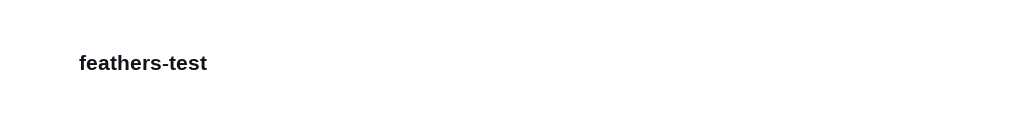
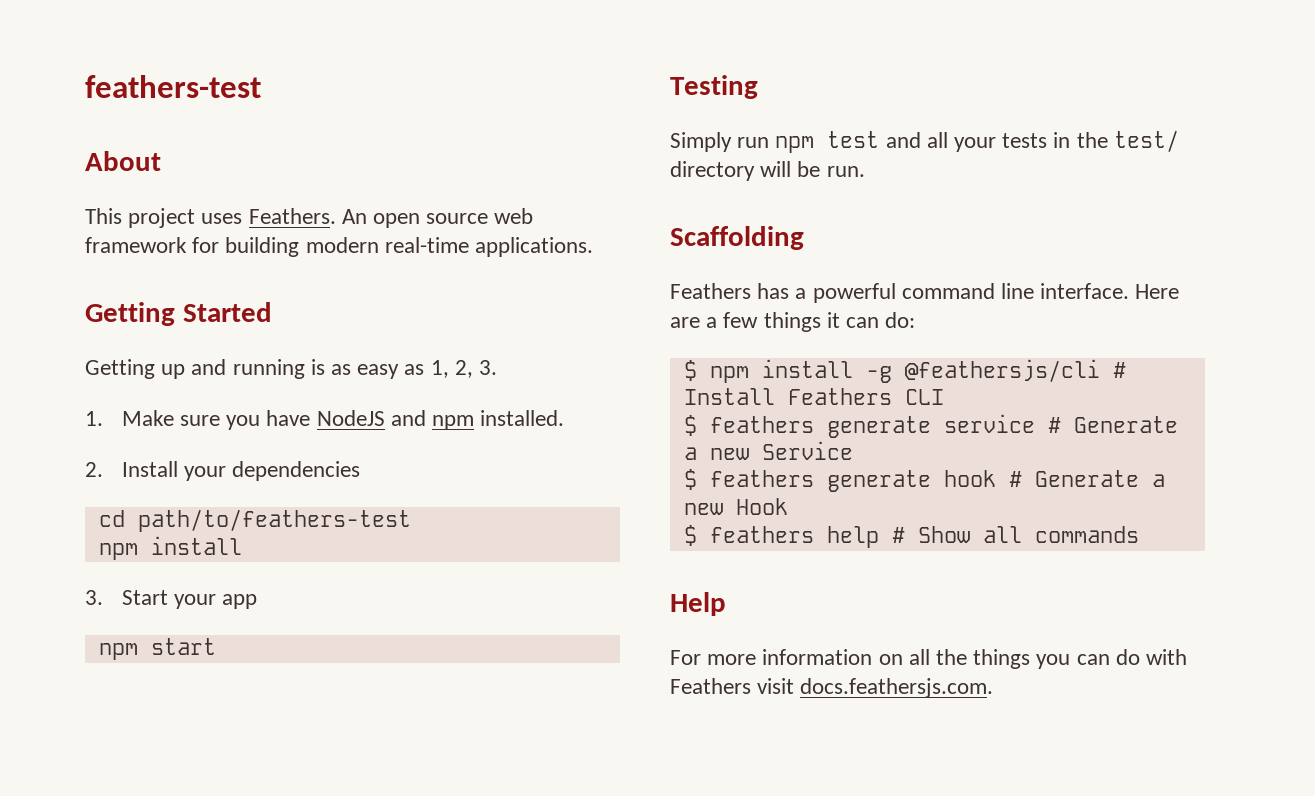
+ About
+ This project uses Feathers. An open source web framework for building modern real-time applications.
+ Getting Started
+ Getting up and running is as easy as 1, 2, 3.
+ 1. Make sure you have NodeJS and npm installed.
+ 2. Install your dependencies
+ cd path/to/feathers-test
+ npm install
+ 3. Start your app
+ npm start
+ Testing
+ Simply run npm test and all your tests in the test/ directory will be run.
+ Scaffolding
+ Feathers has a powerful command line interface. Here are a few things it can do:
+ $ npm install -g @feathersjs/cli # Install Feathers CLI
+ $ feathers generate service # Generate a new Service
+ $ feathers generate hook # Generate a new Hook
+ $ feathers help # Show all commands
+ Help
+ For more information on all the things you can do with Feathers visit docs.feathersjs.com.

